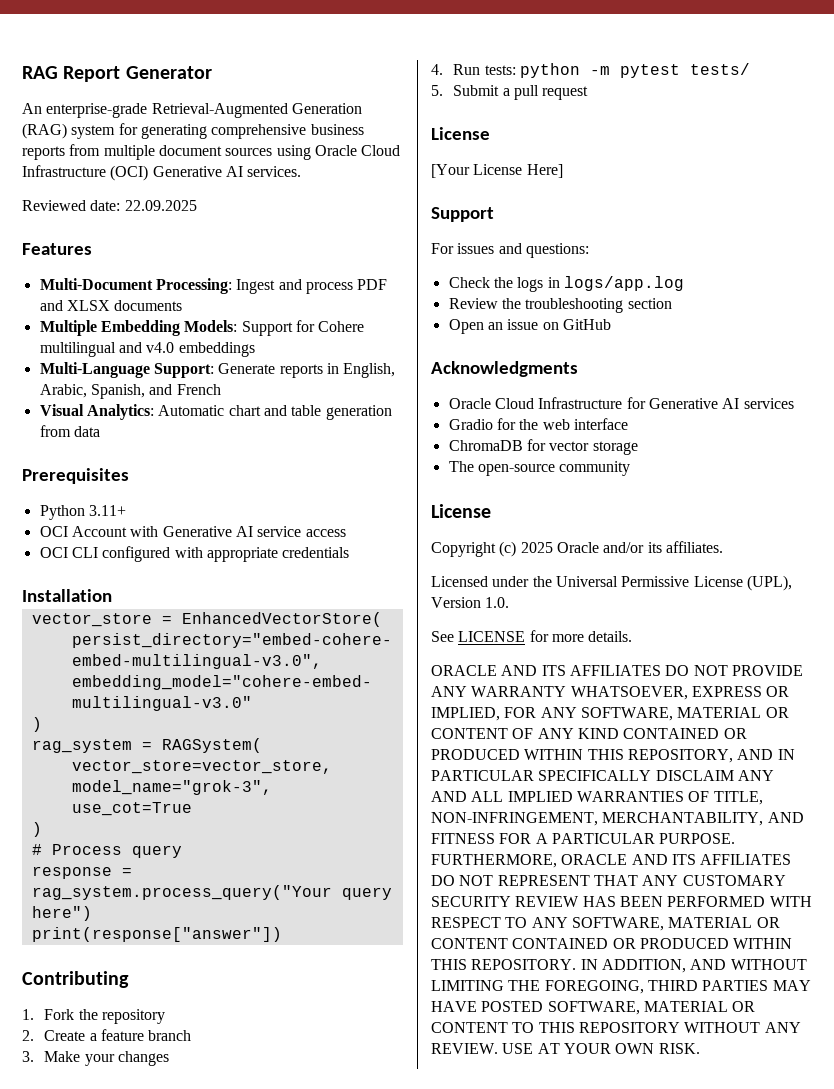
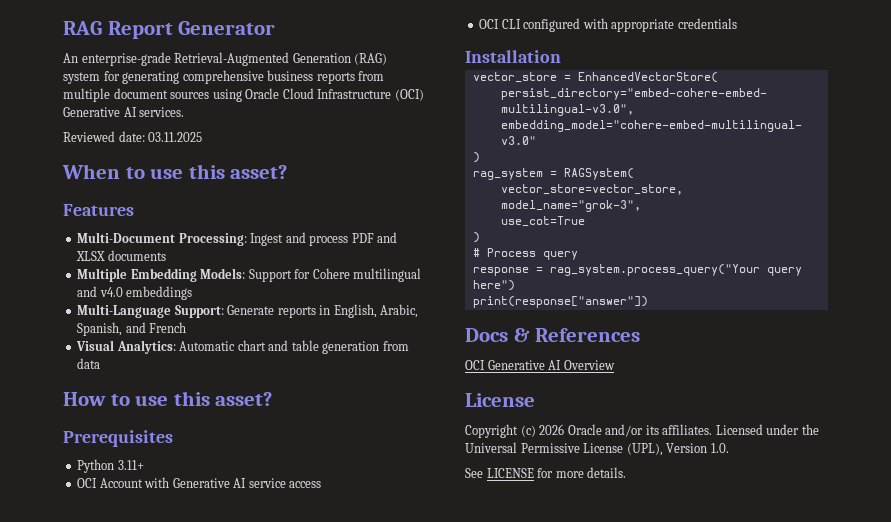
- Reviewed date: 22.09.2025
+ Reviewed date: 03.11.2025
+ When to use this asset?
+ How to use this asset?
- Contributing
- 1. Fork the repository
- 2. Create a feature branch
- 3. Make your changes
- 4. Run tests: python -m pytest tests/
- 5. Submit a pull request
- License
- [Your License Here]
- Support
- For issues and questions:
- Check the logs in logs/app.log
- Review the troubleshooting section
- Open an issue on GitHub
- Acknowledgments
- Oracle Cloud Infrastructure for Generative AI services
- Gradio for the web interface
- ChromaDB for vector storage
- The open-source community
+ Docs & References
+ OCI Generative AI Overview
- Copyright (c) 2025 Oracle and/or its affiliates.
- Licensed under the Universal Permissive License (UPL), Version 1.0.
+ Copyright (c) 2026 Oracle and/or its affiliates. Licensed under the Universal Permissive License (UPL), Version 1.0.
- ORACLE AND ITS AFFILIATES DO NOT PROVIDE ANY WARRANTY WHATSOEVER, EXPRESS OR IMPLIED, FOR ANY SOFTWARE, MATERIAL OR CONTENT OF ANY KIND CONTAINED OR PRODUCED WITHIN THIS REPOSITORY, AND IN PARTICULAR SPECIFICALLY DISCLAIM ANY AND ALL IMPLIED WARRANTIES OF TITLE, NON-INFRINGEMENT, MERCHANTABILITY, AND FITNESS FOR A PARTICULAR PURPOSE. FURTHERMORE, ORACLE AND ITS AFFILIATES DO NOT REPRESENT THAT ANY CUSTOMARY SECURITY REVIEW HAS BEEN PERFORMED WITH RESPECT TO ANY SOFTWARE, MATERIAL OR CONTENT CONTAINED OR PRODUCED WITHIN THIS REPOSITORY. IN ADDITION, AND WITHOUT LIMITING THE FOREGOING, THIRD PARTIES MAY HAVE POSTED SOFTWARE, MATERIAL OR CONTENT TO THIS REPOSITORY WITHOUT ANY REVIEW. USE AT YOUR OWN RISK.

